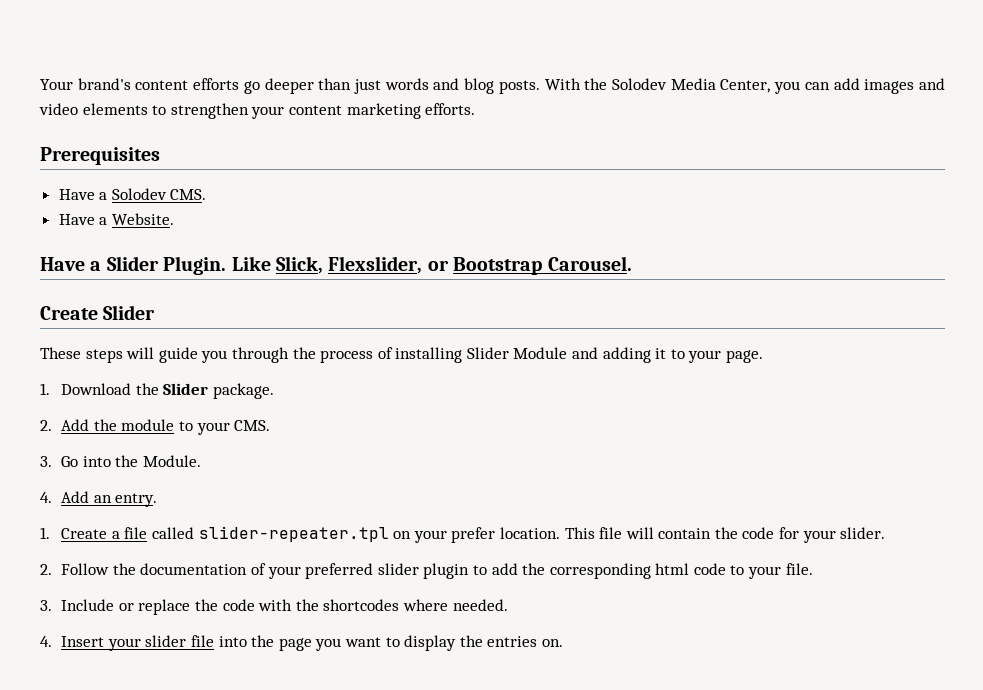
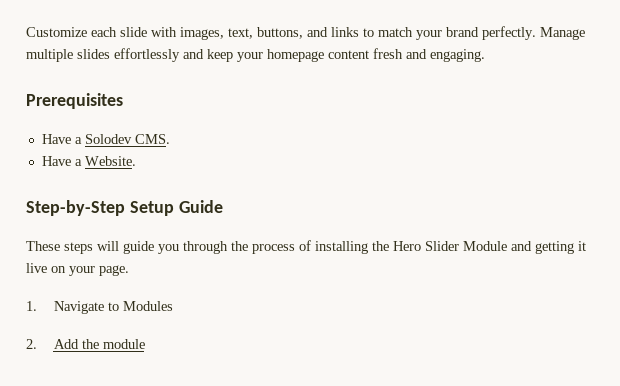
- Your brand's content efforts go deeper than just words and blog posts. With the Solodev Media Center, you can add images and video elements to strengthen your content marketing efforts.
+ Customize each slide with images, text, buttons, and links to match your brand perfectly. Manage multiple slides effortlessly and keep your homepage content fresh and engaging.
- Have a Slider Plugin. Like Slick, Flexslider, or Bootstrap Carousel.
- Create Slider
+ Step-by-Step Setup Guide
- These steps will guide you through the process of installing Slider Module and adding it to your page.
+ These steps will guide you through the process of installing the Hero Slider Module and getting it live on your page.
- 1. Download the Slider package.
+ 1. Navigate to Modules
- 2. Add the module to your CMS.
- 3. Go into the Module.
- 4. Add an entry.
- 1. Create a file called slider-repeater.tpl on your prefer location. This file will contain the code for your slider.
- 2. Follow the documentation of your preferred slider plugin to add the corresponding html code to your file.
- 3. Include or replace the code with the shortcodes where needed.
- 4. Insert your slider file into the page you want to display the entries on.
+ 2. Add the module

